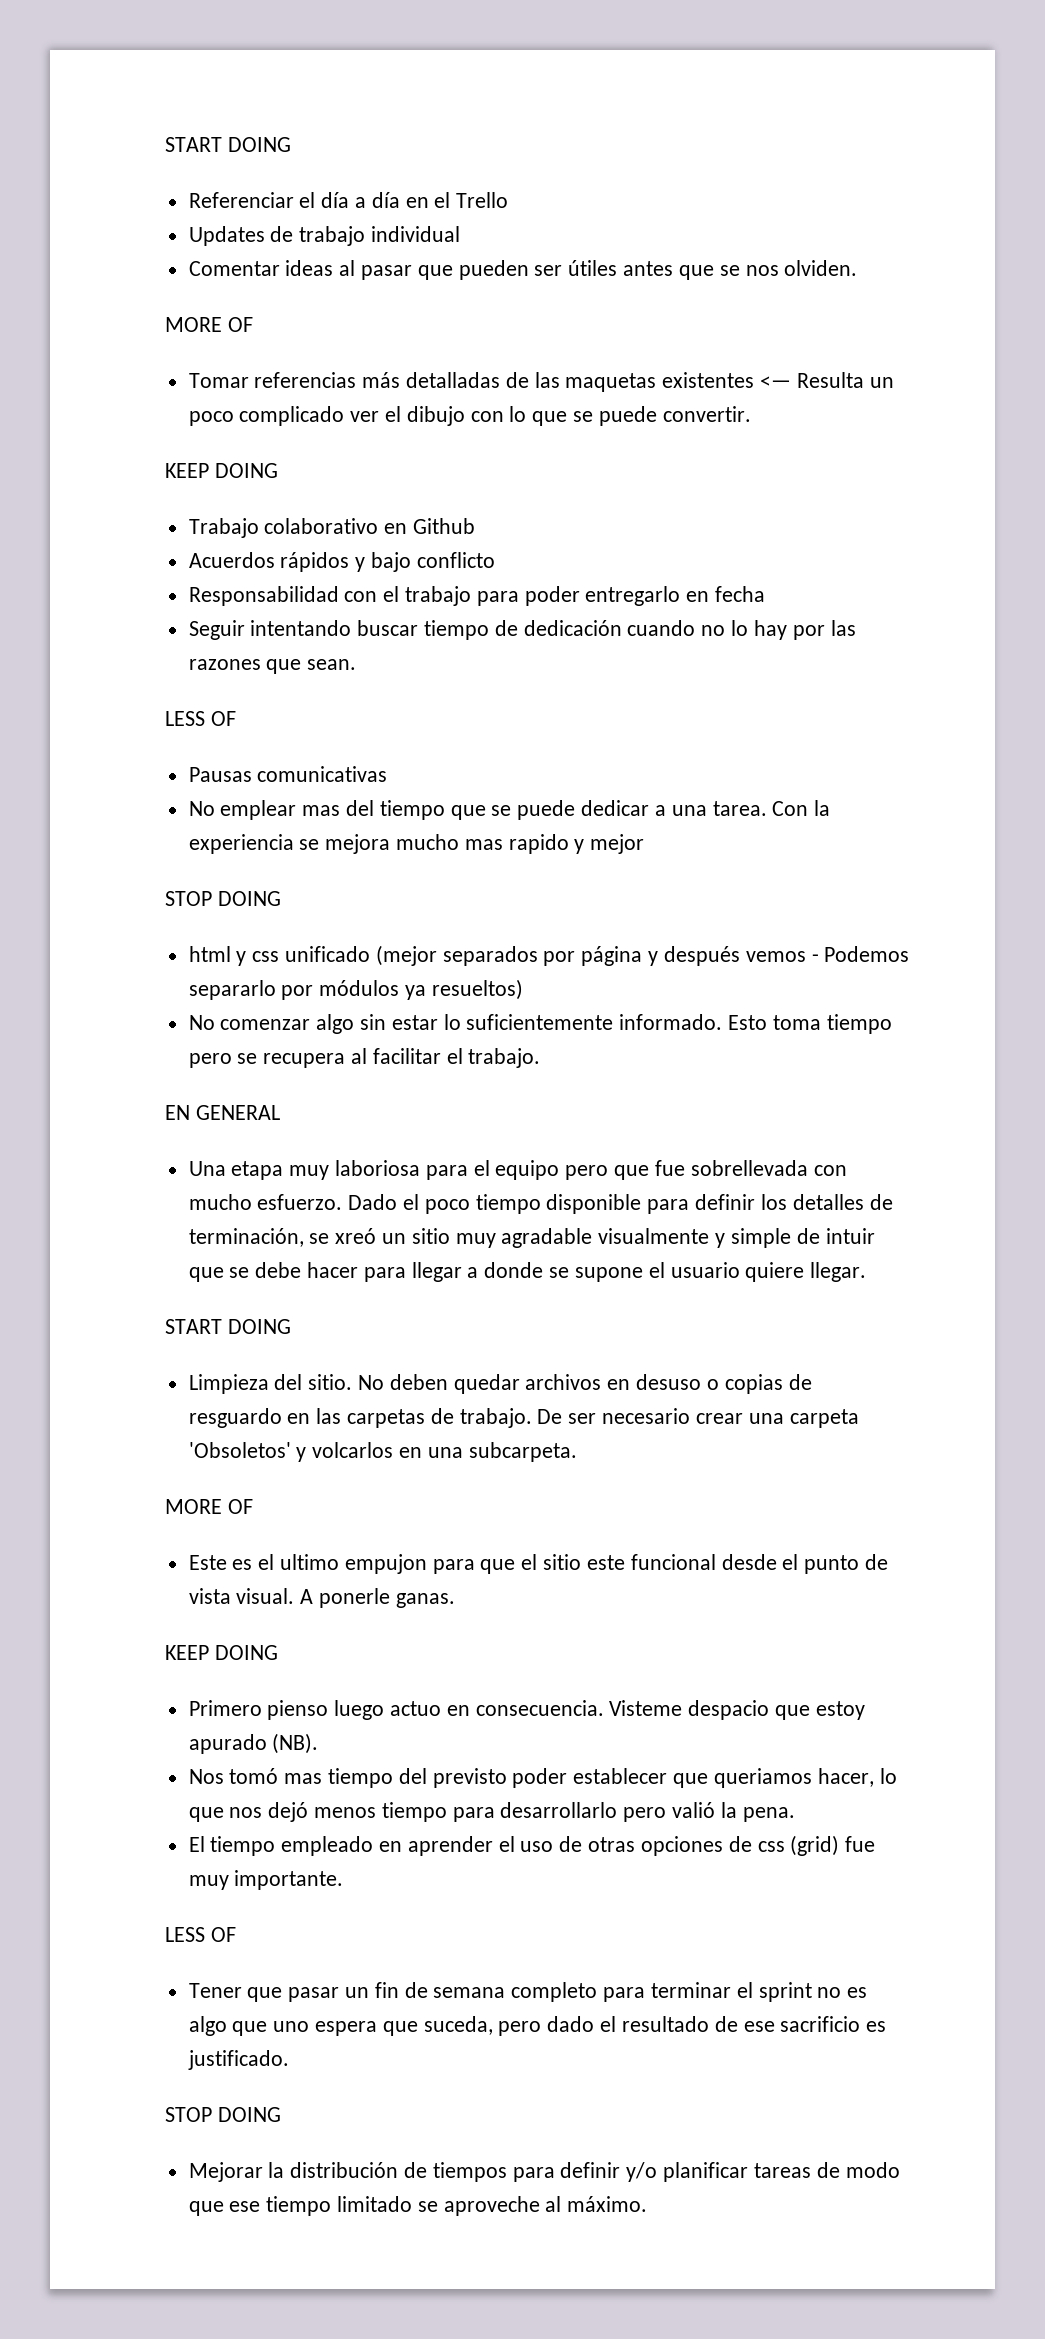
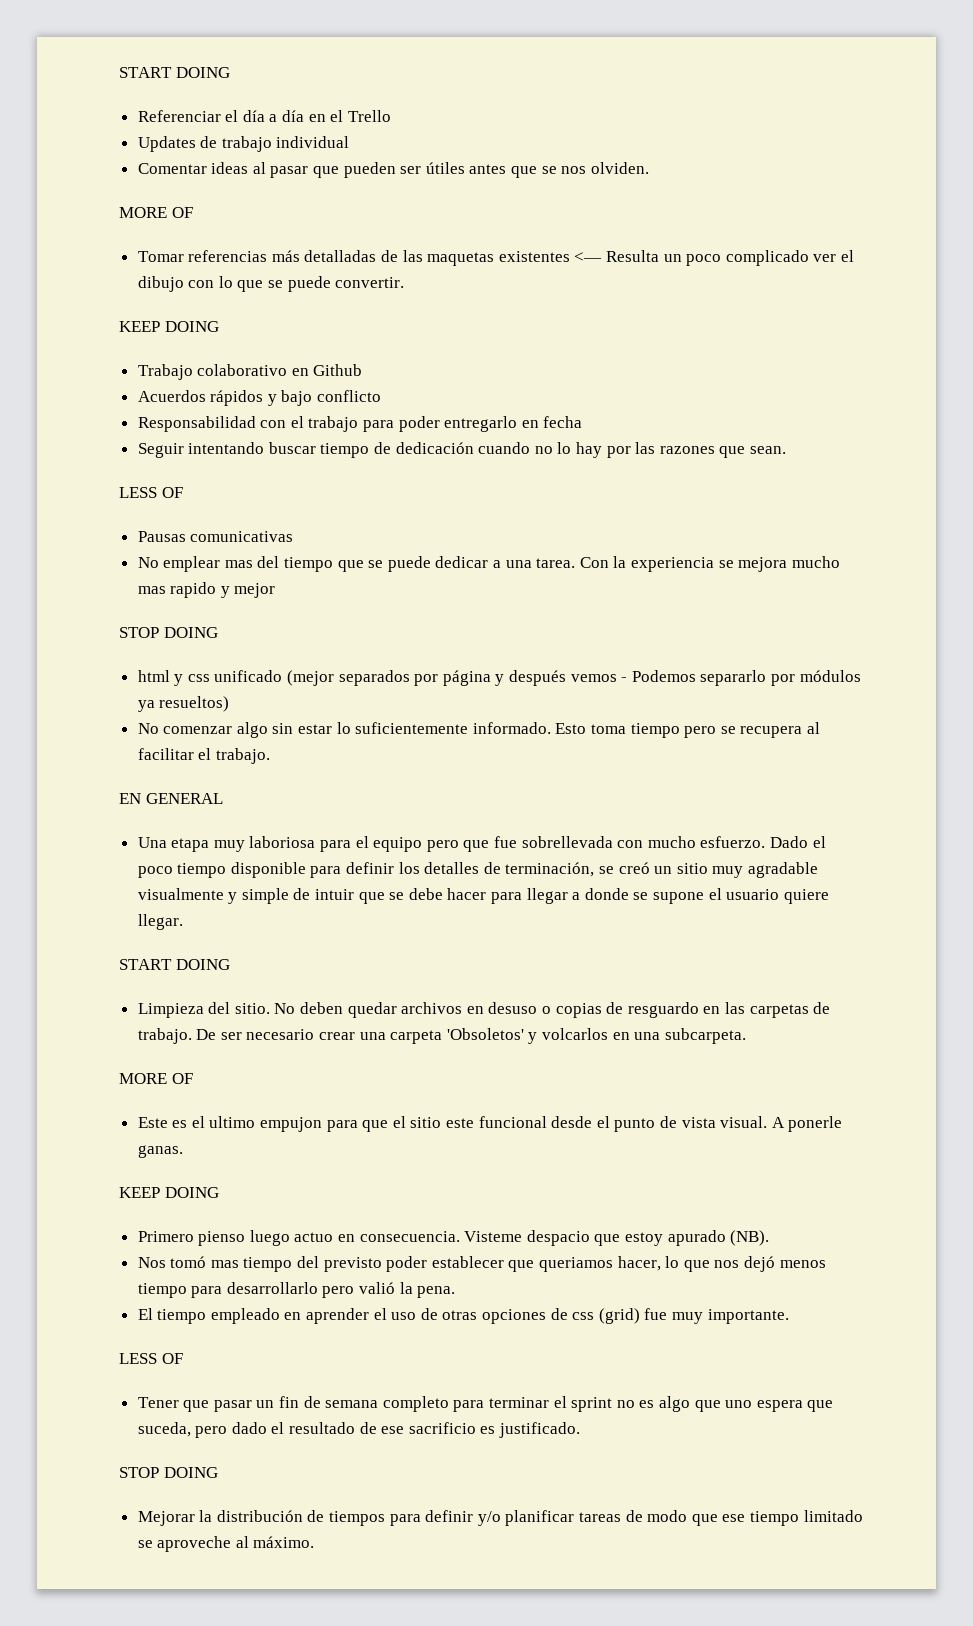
- Dado el poco tiempo disponible para definir los detalles de terminación, se xreó un sitio muy agradable visualmente y simple de intuir que se debe hacer para llegar a donde se supone el usuario quiere llegar.
+ Dado el poco tiempo disponible para definir los detalles de terminación, se creó un sitio muy agradable visualmente y simple de intuir que se debe hacer para llegar a donde se supone el usuario quiere llegar.

